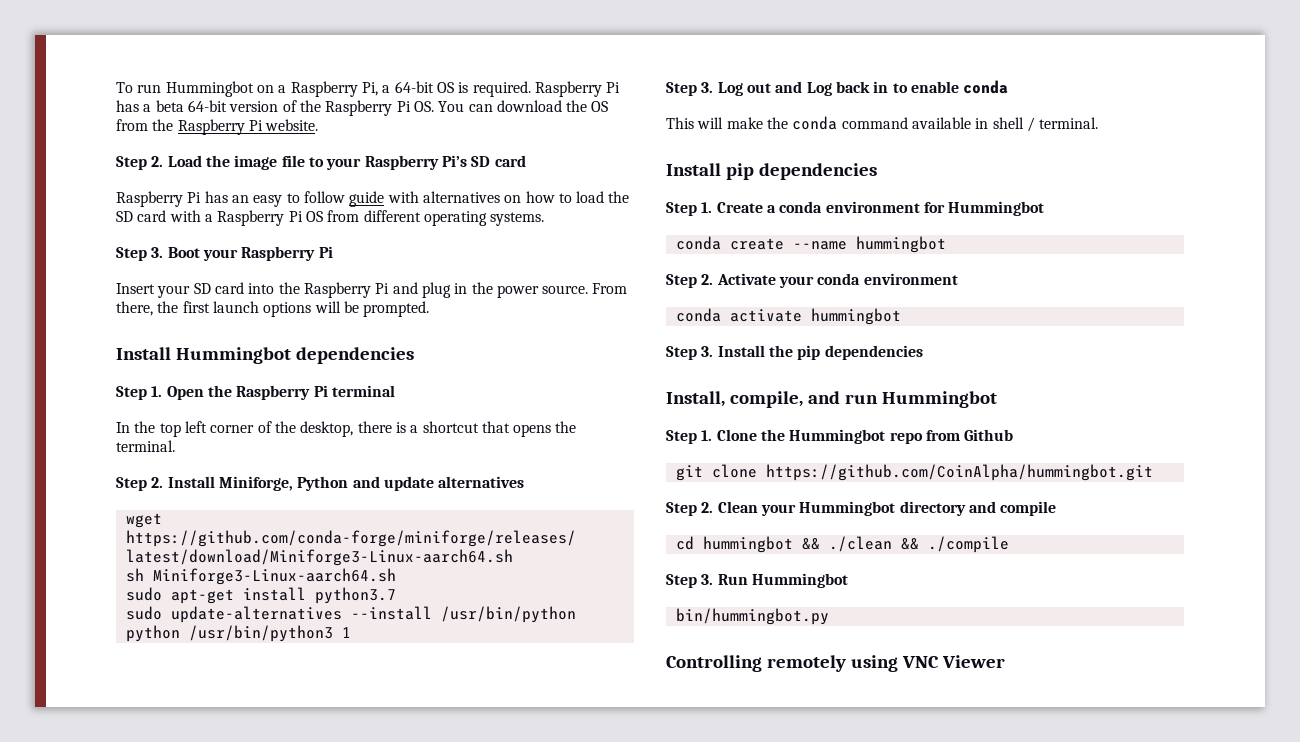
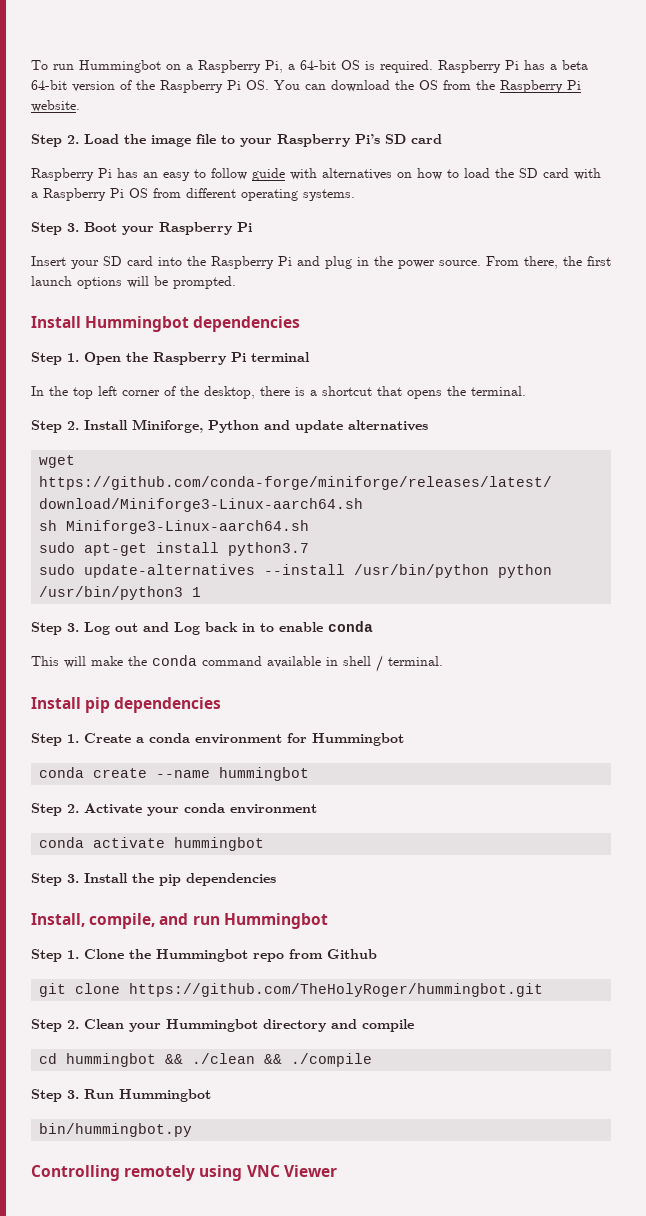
- git clone https://github.com/CoinAlpha/hummingbot.git
+ git clone https://github.com/TheHolyRoger/hummingbot.git

